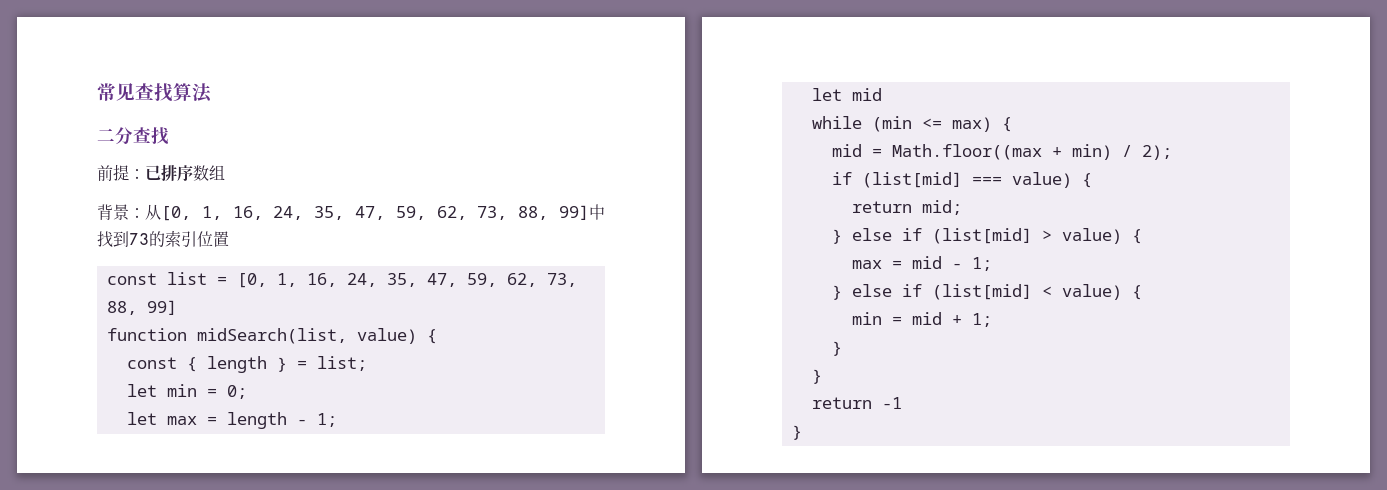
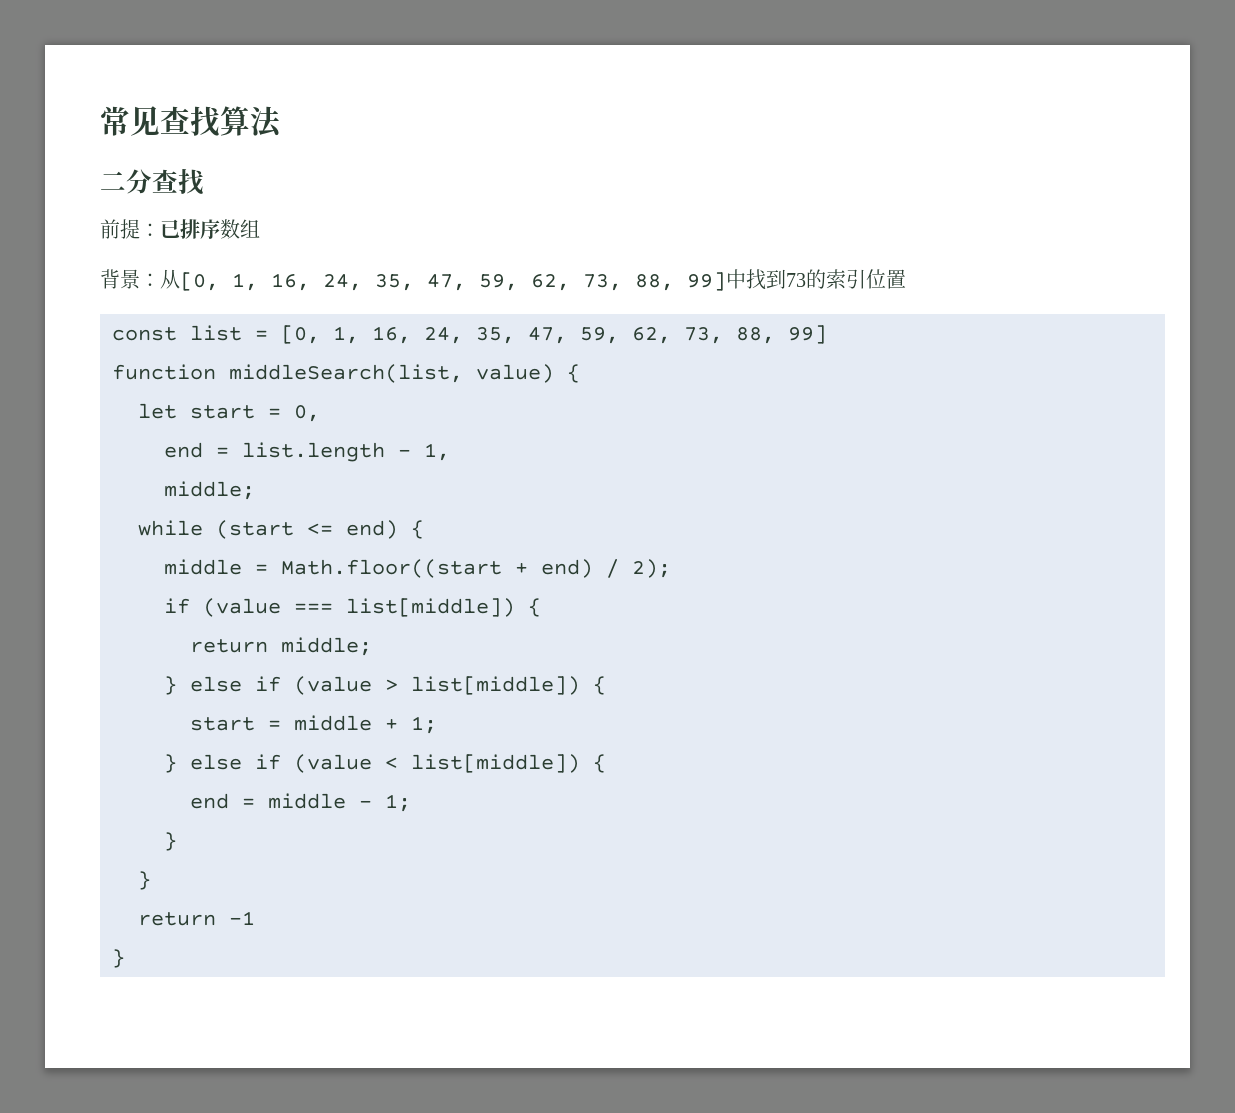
- function midSearch(list, value) {
- const { length } = list;
- let min = 0;
- let max = length - 1;
- let mid
- while (min <= max) {
- mid = Math.floor((max + min) / 2);
+ function middleSearch(list, value) {
+ let start = 0,
+ end = list.length - 1,
+ middle;
+ while (start <= end) {
+ middle = Math.floor((start + end) / 2);
- if (list[mid] === value) {
+ if (value === list[middle]) {
- return mid;
- } else if (list[mid] > value) {
- max = mid - 1;
- } else if (list[mid] < value) {
- min = mid + 1;
+ return middle;
+ } else if (value > list[middle]) {
+ start = middle + 1;
+ } else if (value < list[middle]) {
+ end = middle - 1;

